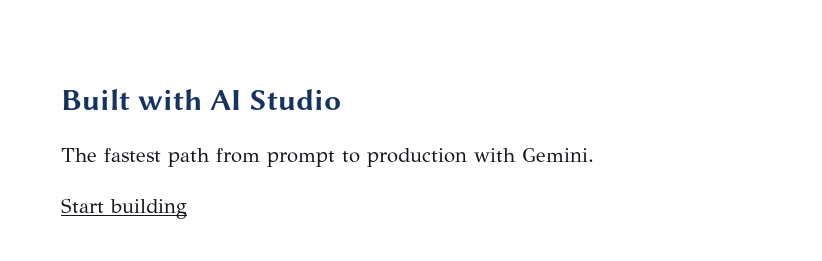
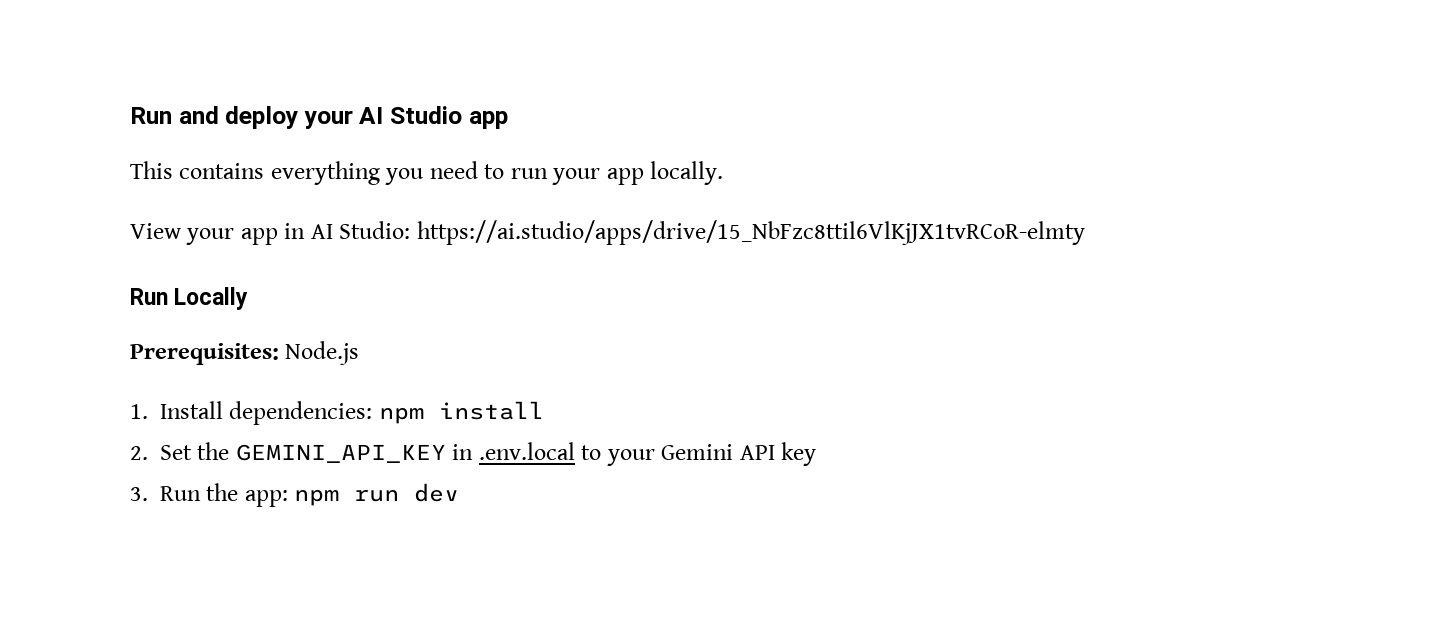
- Built with AI Studio
- The fastest path from prompt to production with Gemini.
- Start building
+ Run and deploy your AI Studio app
+ This contains everything you need to run your app locally.
+ View your app in AI Studio: https://ai.studio/apps/drive/15_NbFzc8ttil6VlKjJX1tvRCoR-elmty
+ Run Locally
+ Prerequisites: Node.js
+ 1. Install dependencies: npm install
+ 2. Set the GEMINI_API_KEY in .env.local to your Gemini API key
+ 3. Run the app: npm run dev

